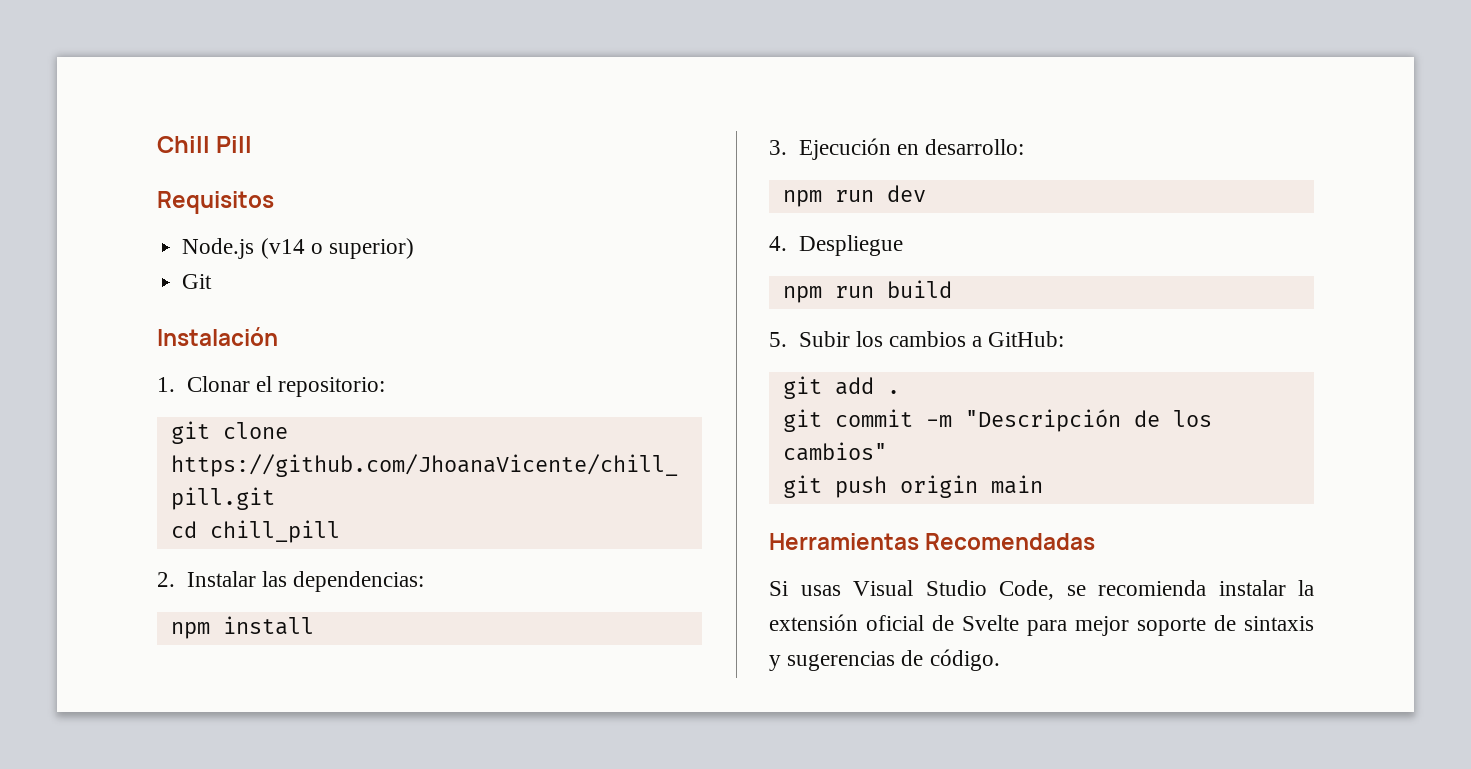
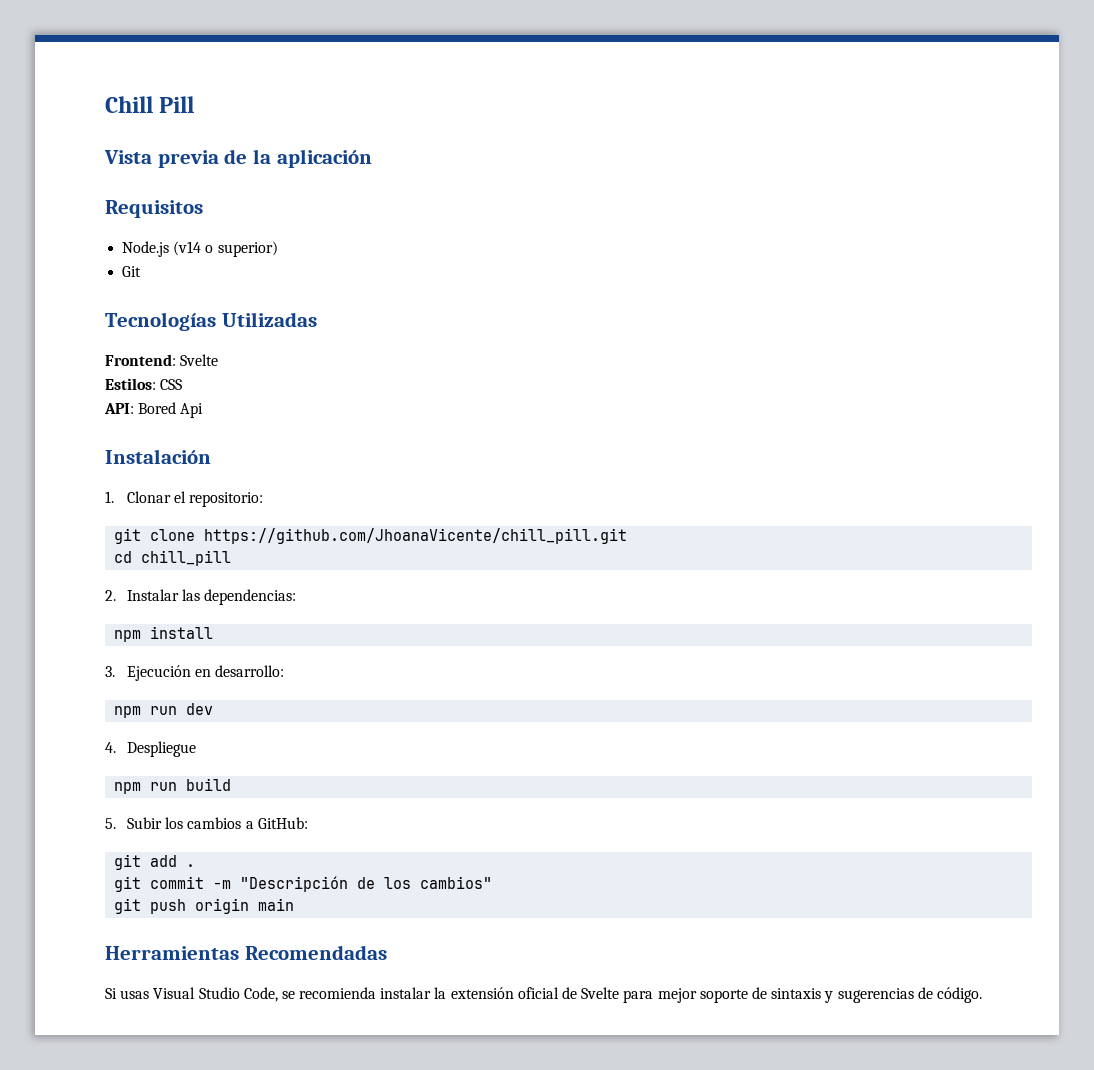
+ Vista previa de la aplicación
+ Tecnologías Utilizadas
+ Frontend: Svelte
+ Estilos: CSS
+ API: Bored Api

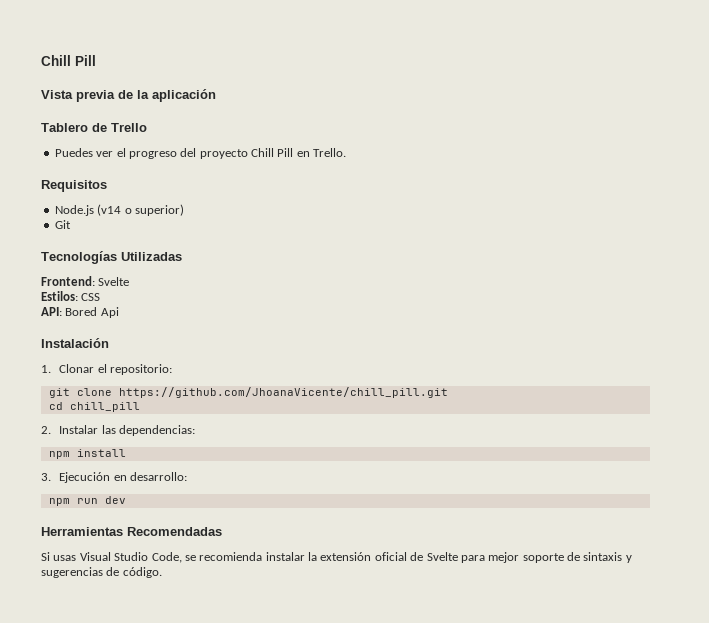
+ Tablero de Trello
+ Puedes ver el progreso del proyecto Chill Pill en Trello.
- 4. Despliegue
- npm run build
- 5. Subir los cambios a GitHub:
- git add .
- git commit -m "Descripción de los cambios"
- git push origin main

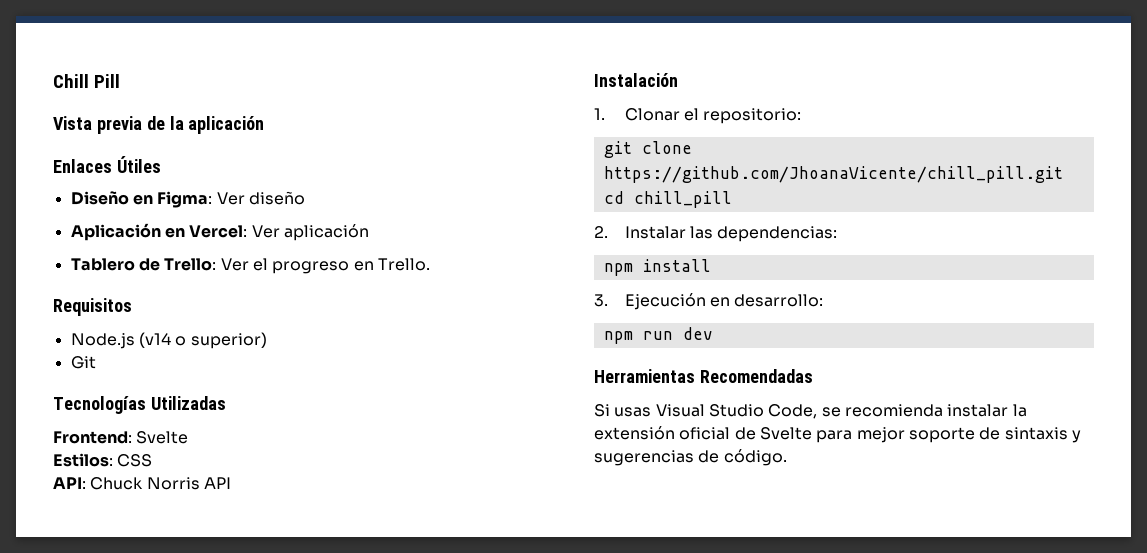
- Tablero de Trello
- Puedes ver el progreso del proyecto Chill Pill en Trello.
+ Enlaces Útiles
+ Diseño en Figma: Ver diseño
+ Aplicación en Vercel: Ver aplicación
+ Tablero de Trello: Ver el progreso en Trello.
- API: Bored Api
+ API: Chuck Norris API

